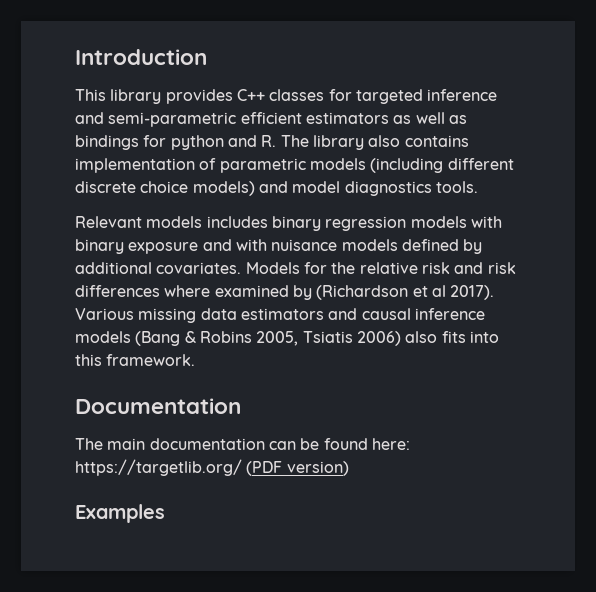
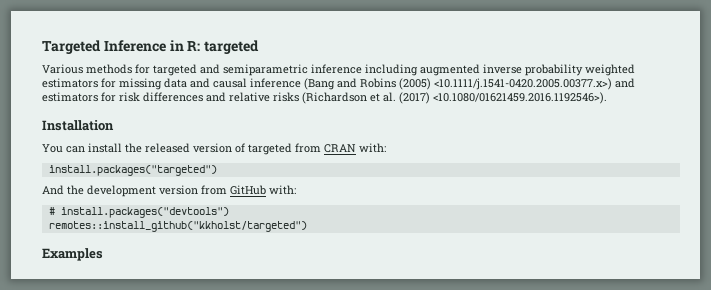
- Introduction
- This library provides C++ classes for targeted inference and semi-parametric efficient estimators as well as bindings for python and R. The library also contains implementation of parametric models (including different discrete choice models) and model diagnostics tools.
- Relevant models includes binary regression models with binary exposure and with nuisance models defined by additional covariates. Models for the relative risk and risk differences where examined by (Richardson et al 2017). Various missing data estimators and causal inference models (Bang & Robins 2005, Tsiatis 2006) also fits into this framework.
- Documentation
- The main documentation can be found here: https://targetlib.org/ (PDF version)
+ Targeted Inference in R: targeted
+ Various methods for targeted and semiparametric inference including augmented inverse probability weighted estimators for missing data and causal inference (Bang and Robins (2005) <10.1111/j.1541-0420.2005.00377.x>) and estimators for risk differences and relative risks (Richardson et al. (2017) <10.1080/01621459.2016.1192546>).
+ Installation
+ You can install the released version of targeted from CRAN with:
+ install.packages("targeted")
+ And the development version from GitHub with:
+ # install.packages("devtools")
+ remotes::install_github("kkholst/targeted")

